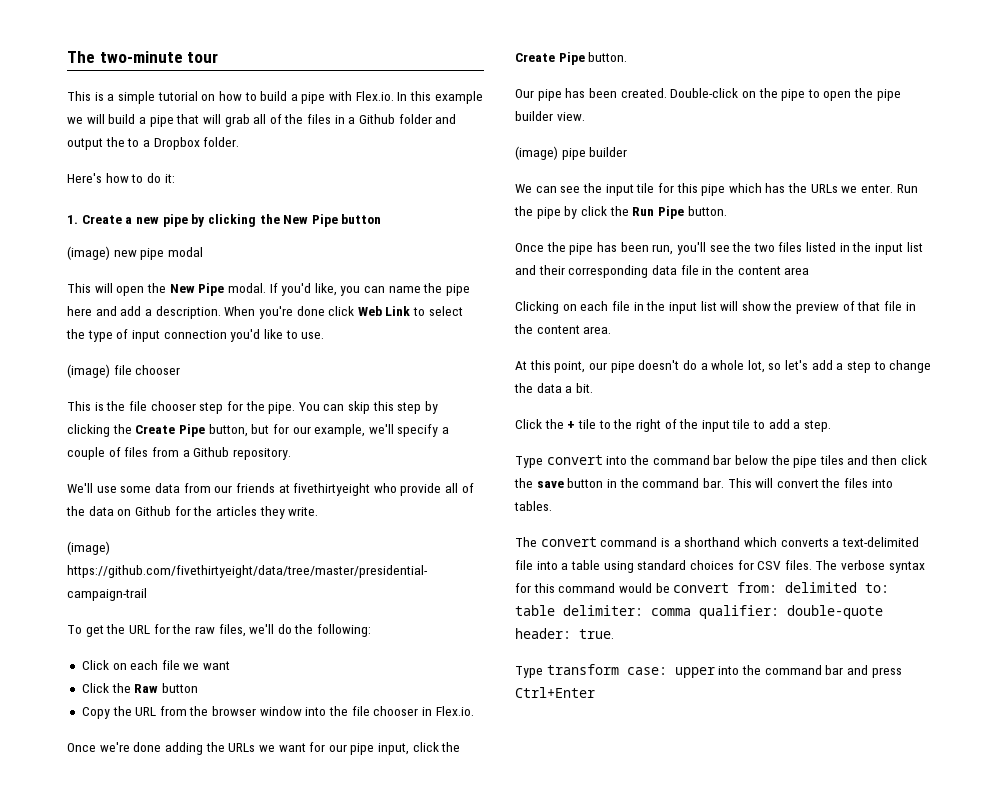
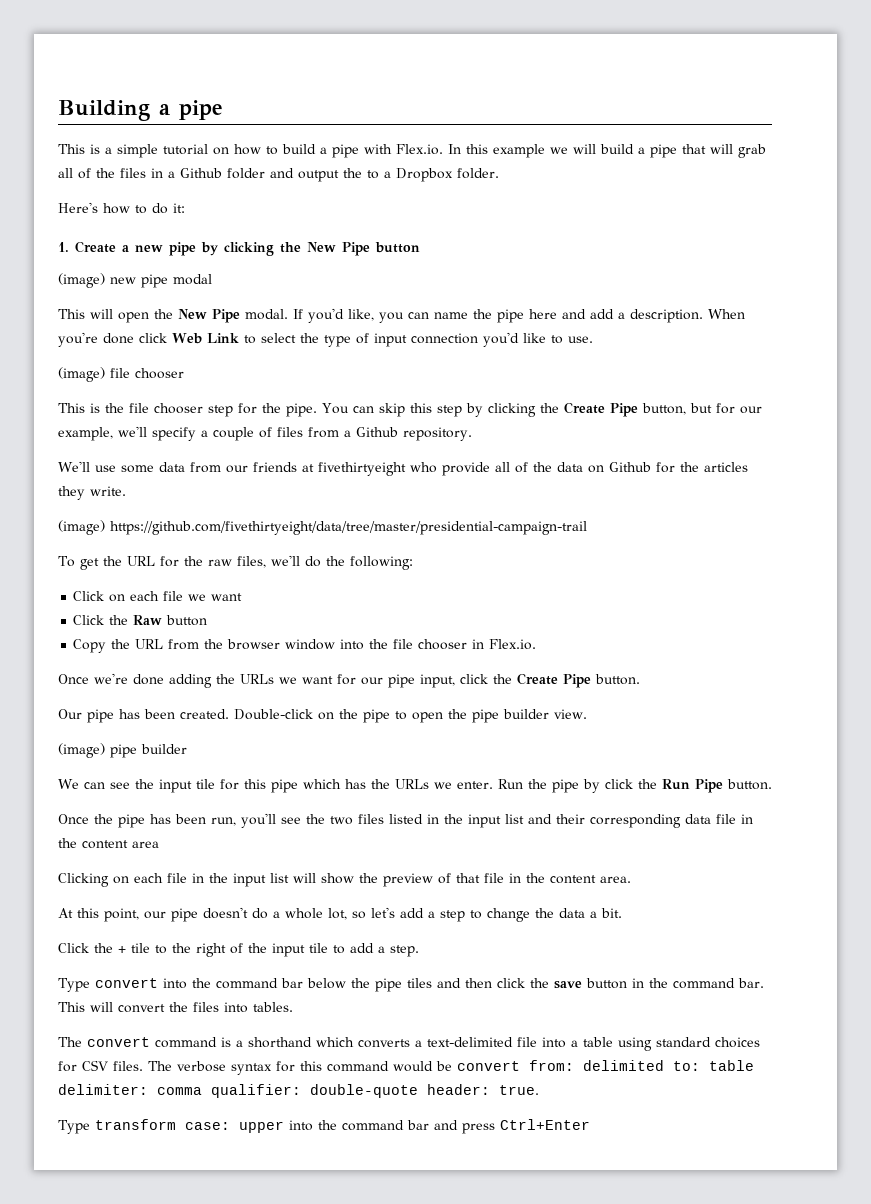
- The two-minute tour
+ Building a pipe

